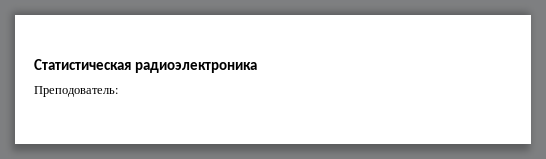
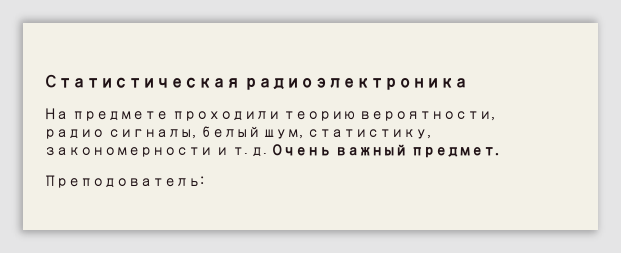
+ На предмете проходили теорию вероятности, радио сигналы, белый шум, статистику, закономерности и т. д. Очень важный предмет.

